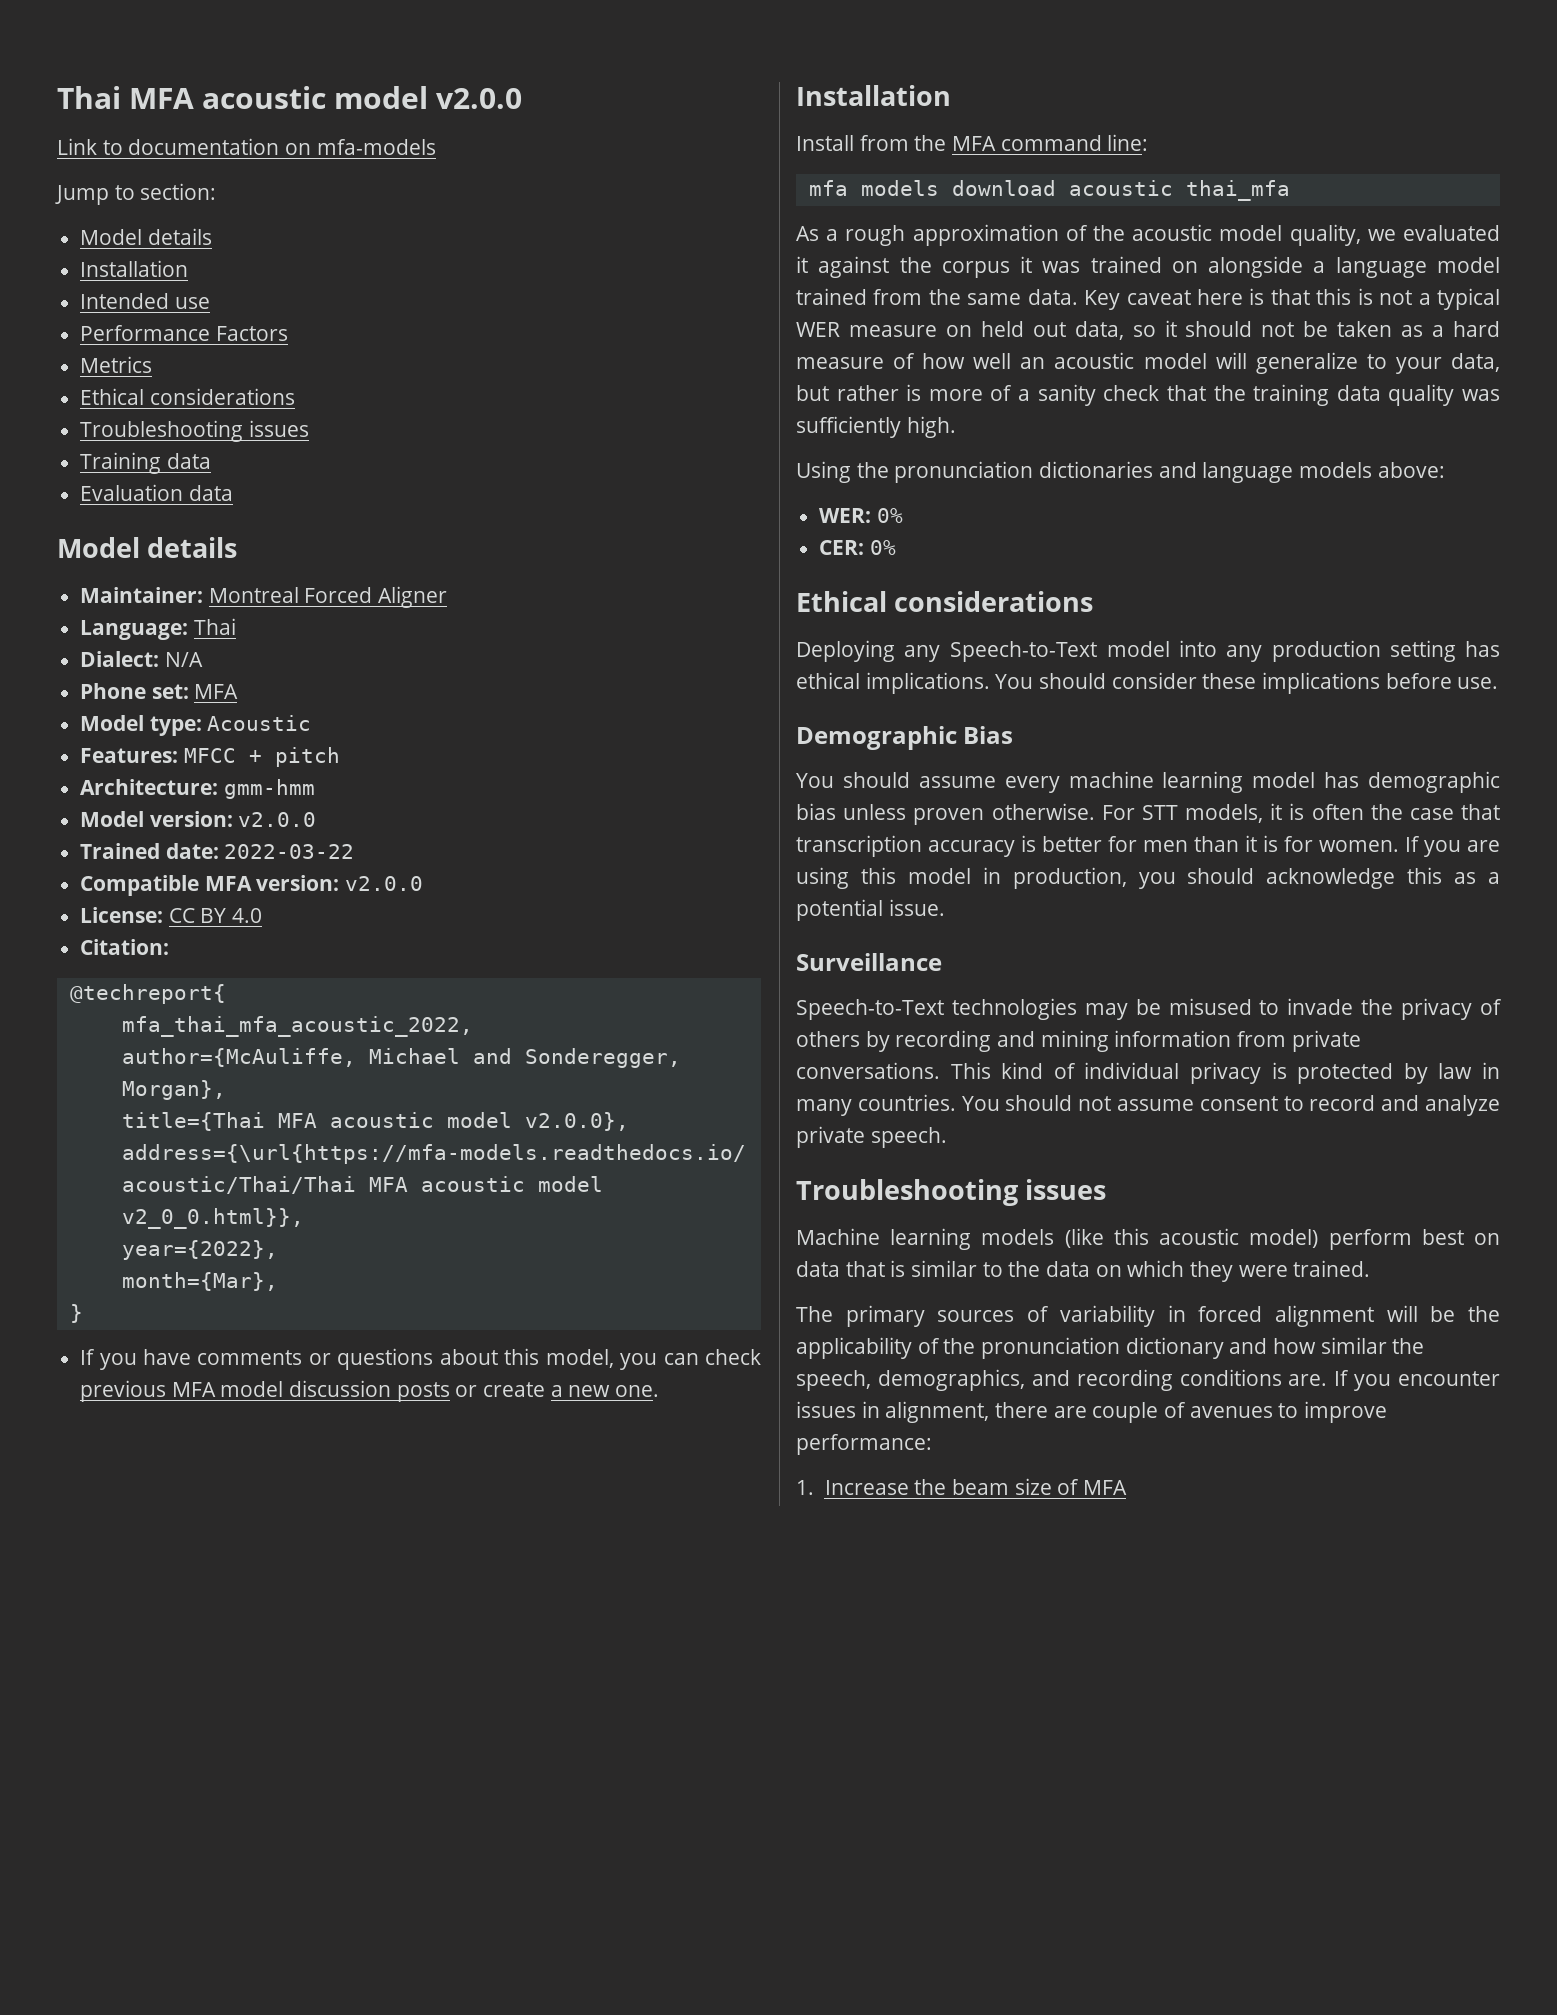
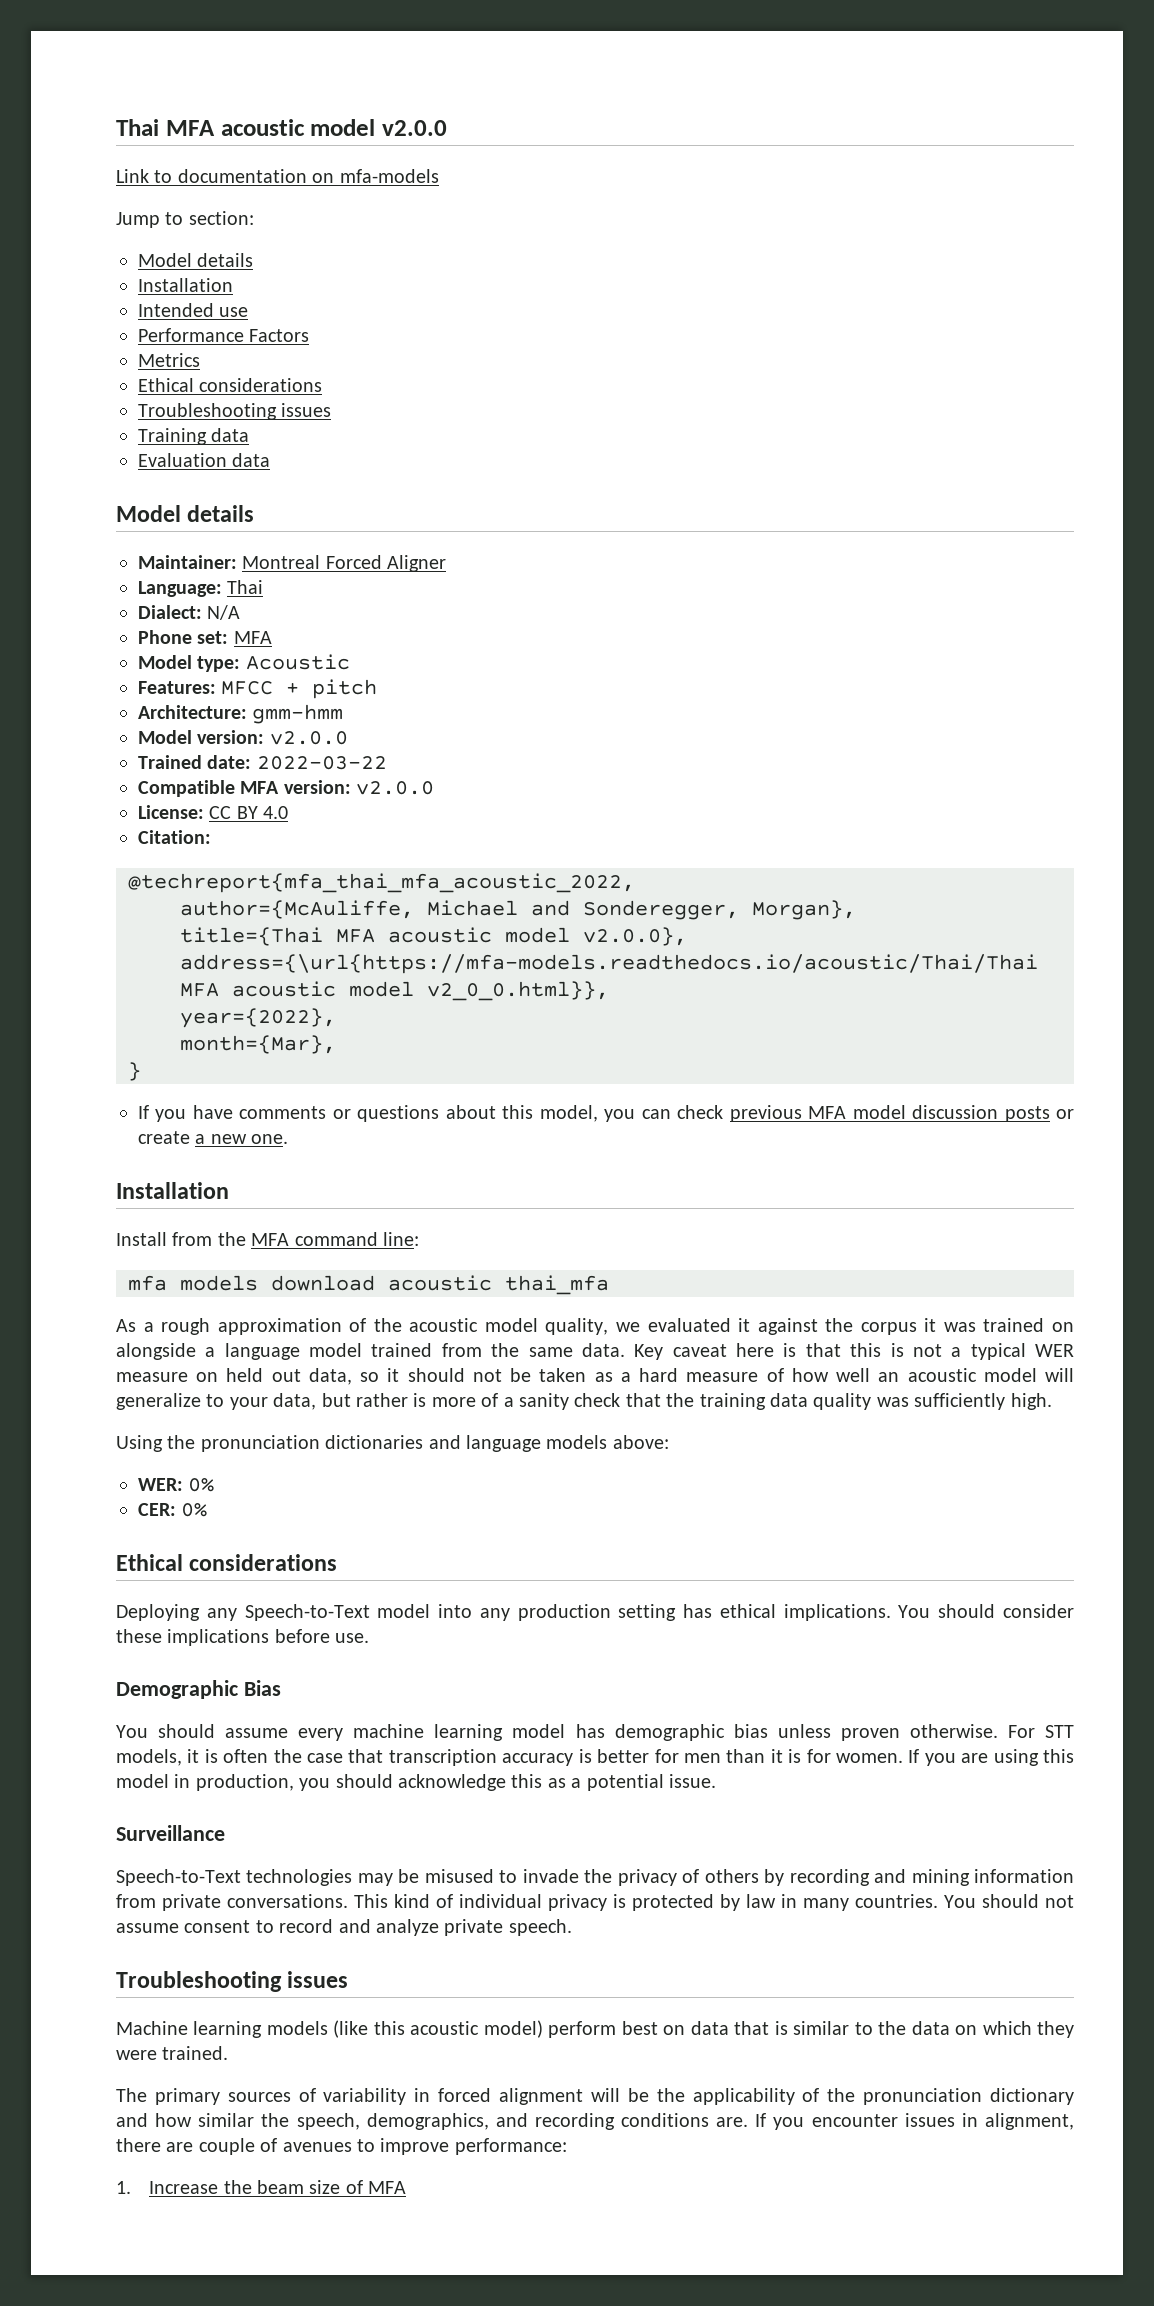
- @techreport{
- mfa_thai_mfa_acoustic_2022,
+ @techreport{mfa_thai_mfa_acoustic_2022,

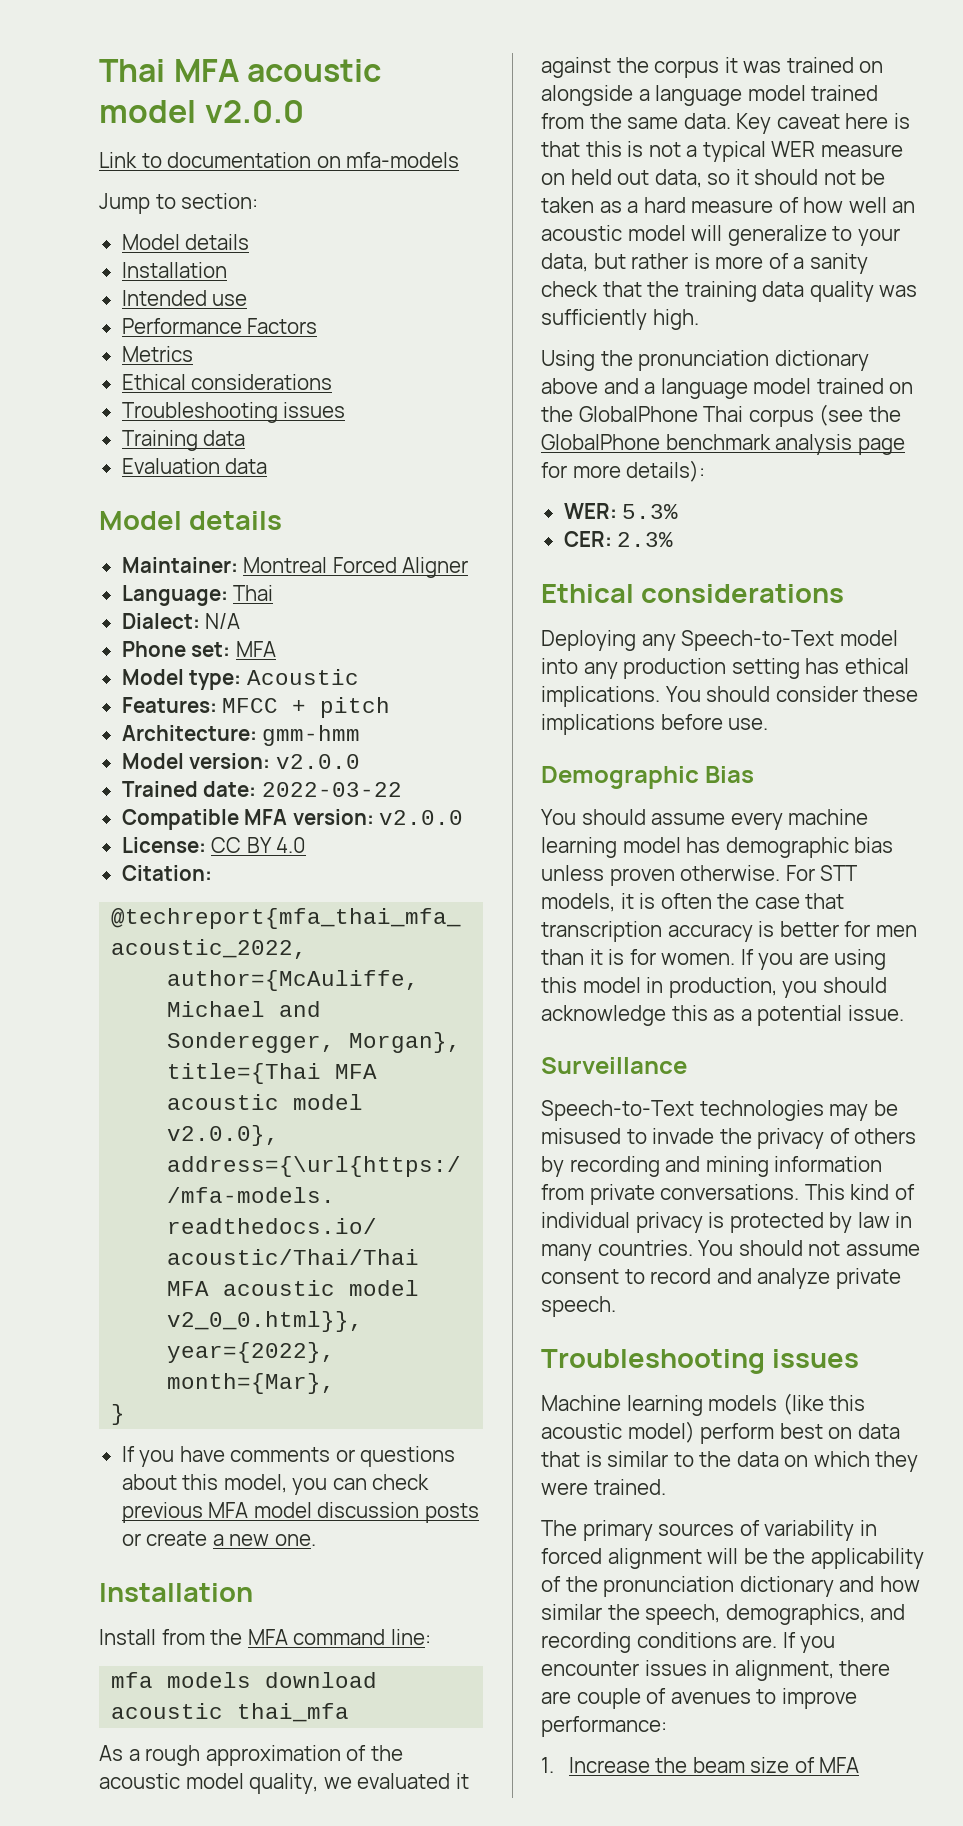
- Using the pronunciation dictionaries and language models above:
+ Using the pronunciation dictionary above and a language model trained on the GlobalPhone Thai corpus (see the GlobalPhone benchmark analysis page for more details):
- WER: 0%
+ WER: 5.3%
- CER: 0%
+ CER: 2.3%

